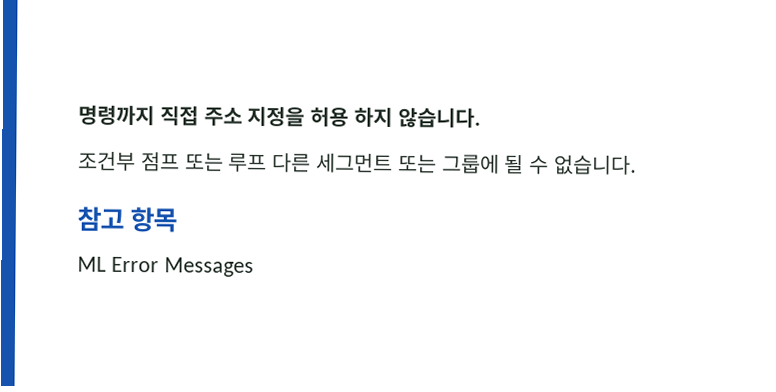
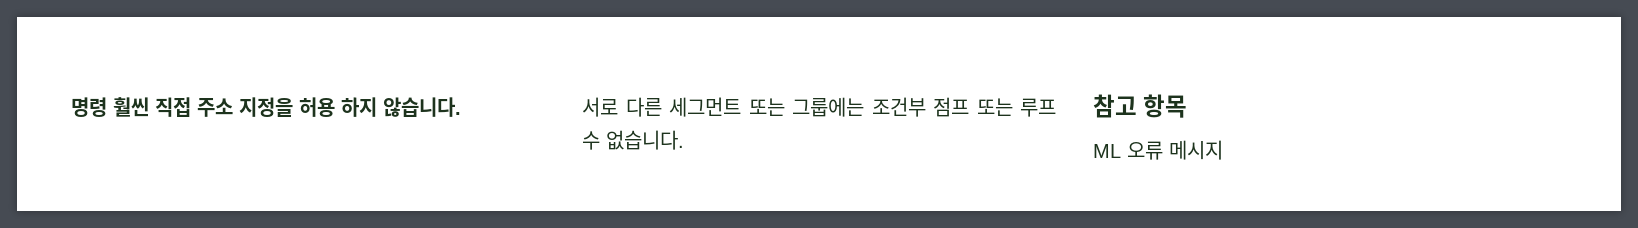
- 명령까지 직접 주소 지정을 허용 하지 않습니다.
+ 명령 훨씬 직접 주소 지정을 허용 하지 않습니다.
- 조건부 점프 또는 루프 다른 세그먼트 또는 그룹에 될 수 없습니다.
+ 서로 다른 세그먼트 또는 그룹에는 조건부 점프 또는 루프 수 없습니다.
- ML Error Messages
+ ML 오류 메시지

